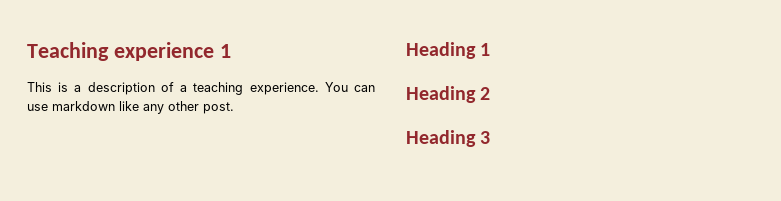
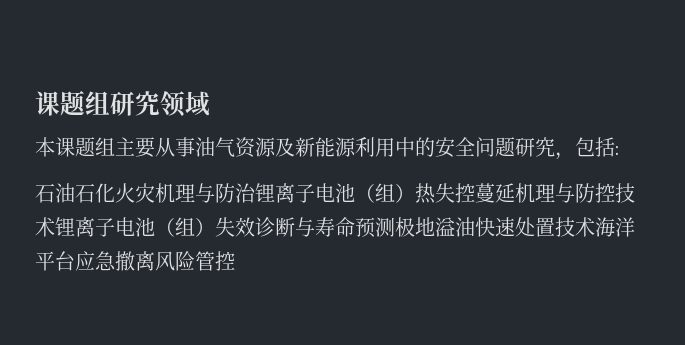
- Teaching experience 1
- This is a description of a teaching experience. You can use markdown like any other post.
- Heading 1
- Heading 2
- Heading 3
+ 课题组研究领域
+ 本课题组主要从事油气资源及新能源利用中的安全问题研究，包括:
+ 石油石化火灾机理与防治锂离子电池（组）热失控蔓延机理与防控技术锂离子电池（组）失效诊断与寿命预测极地溢油快速处置技术海洋平台应急撤离风险管控

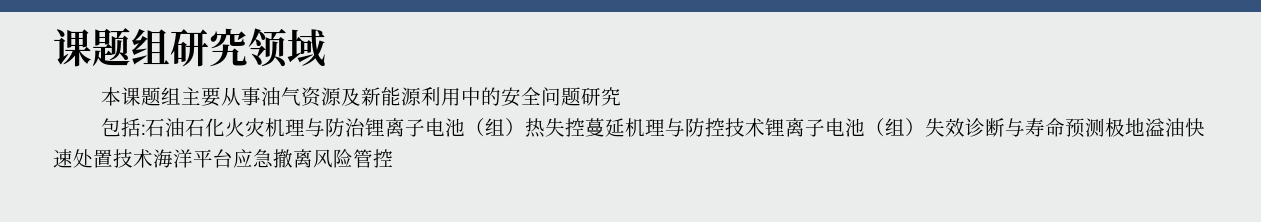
- 本课题组主要从事油气资源及新能源利用中的安全问题研究，包括:
- 石油石化火灾机理与防治锂离子电池（组）热失控蔓延机理与防控技术锂离子电池（组）失效诊断与寿命预测极地溢油快速处置技术海洋平台应急撤离风险管控
+ 本课题组主要从事油气资源及新能源利用中的安全问题研究
+ 包括:石油石化火灾机理与防治锂离子电池（组）热失控蔓延机理与防控技术锂离子电池（组）失效诊断与寿命预测极地溢油快速处置技术海洋平台应急撤离风险管控

